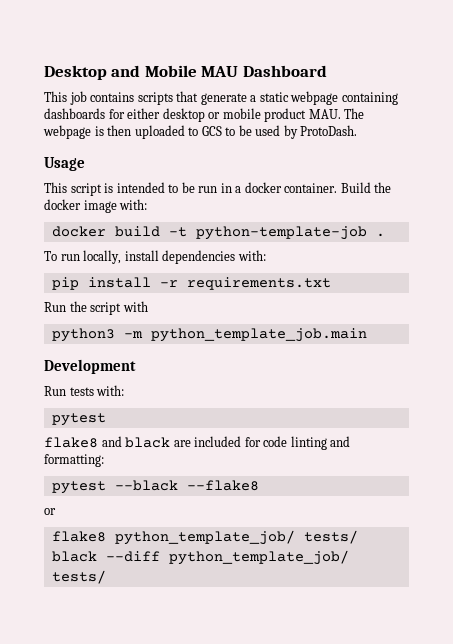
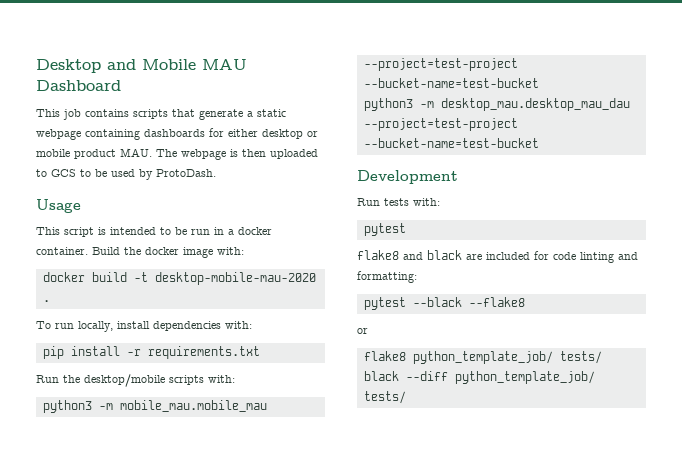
- docker build -t python-template-job .
+ docker build -t desktop-mobile-mau-2020 .
- Run the script with
- python3 -m python_template_job.main
+ Run the desktop/mobile scripts with:
+ python3 -m mobile_mau.mobile_mau --project=test-project --bucket-name=test-bucket
+ python3 -m desktop_mau.desktop_mau_dau --project=test-project --bucket-name=test-bucket

